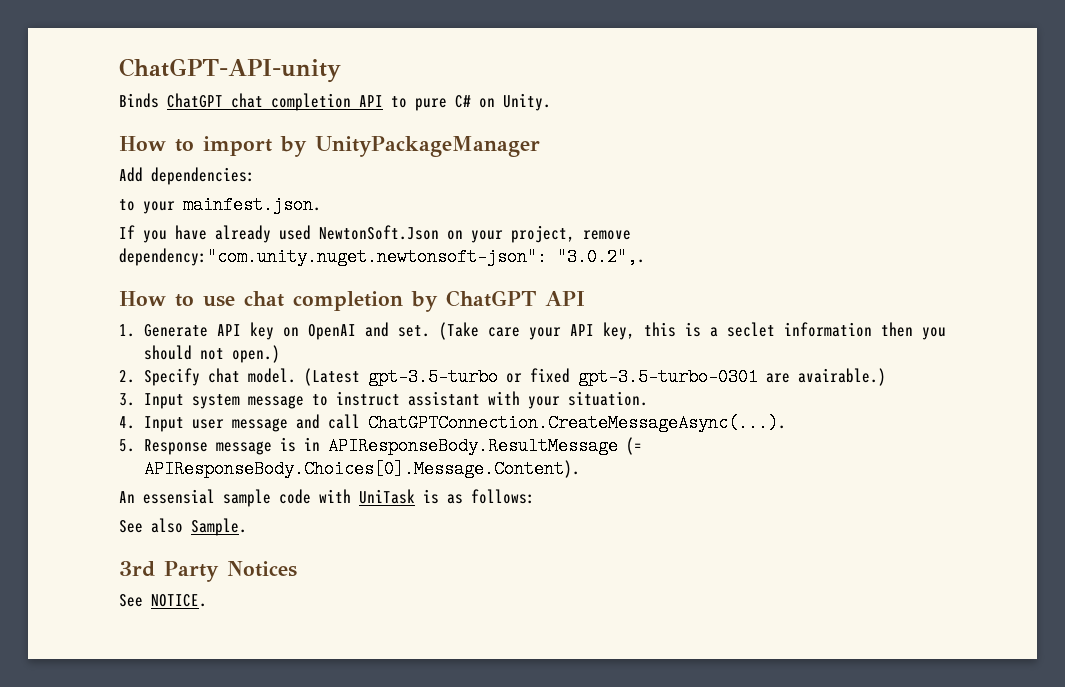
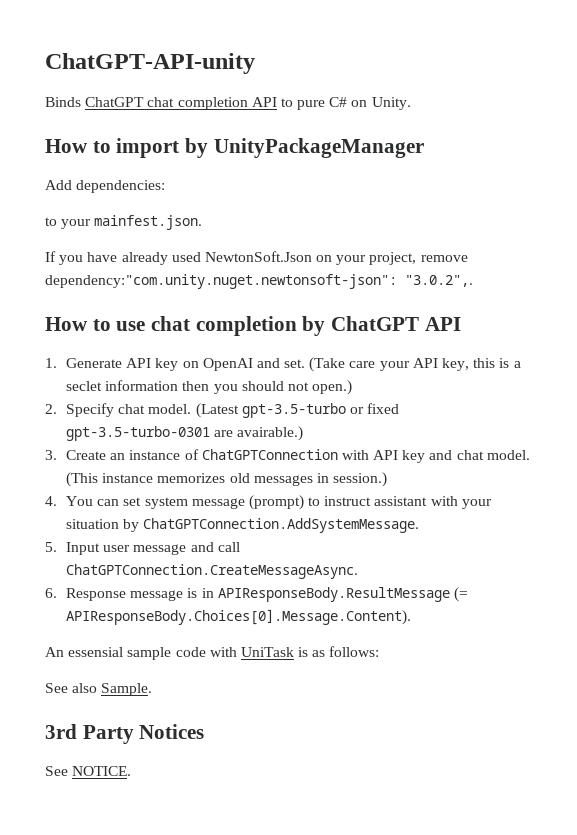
- 3. Input system message to instruct assistant with your situation.
- 4. Input user message and call ChatGPTConnection.CreateMessageAsync(...).
- 5. Response message is in APIResponseBody.ResultMessage (= APIResponseBody.Choices[0].Message.Content).
+ 3. Create an instance of ChatGPTConnection with API key and chat model. (This instance memorizes old messages in session.)
+ 4. You can set system message (prompt) to instruct assistant with your situation by ChatGPTConnection.AddSystemMessage.
+ 5. Input user message and call ChatGPTConnection.CreateMessageAsync.
+ 6. Response message is in APIResponseBody.ResultMessage (= APIResponseBody.Choices[0].Message.Content).

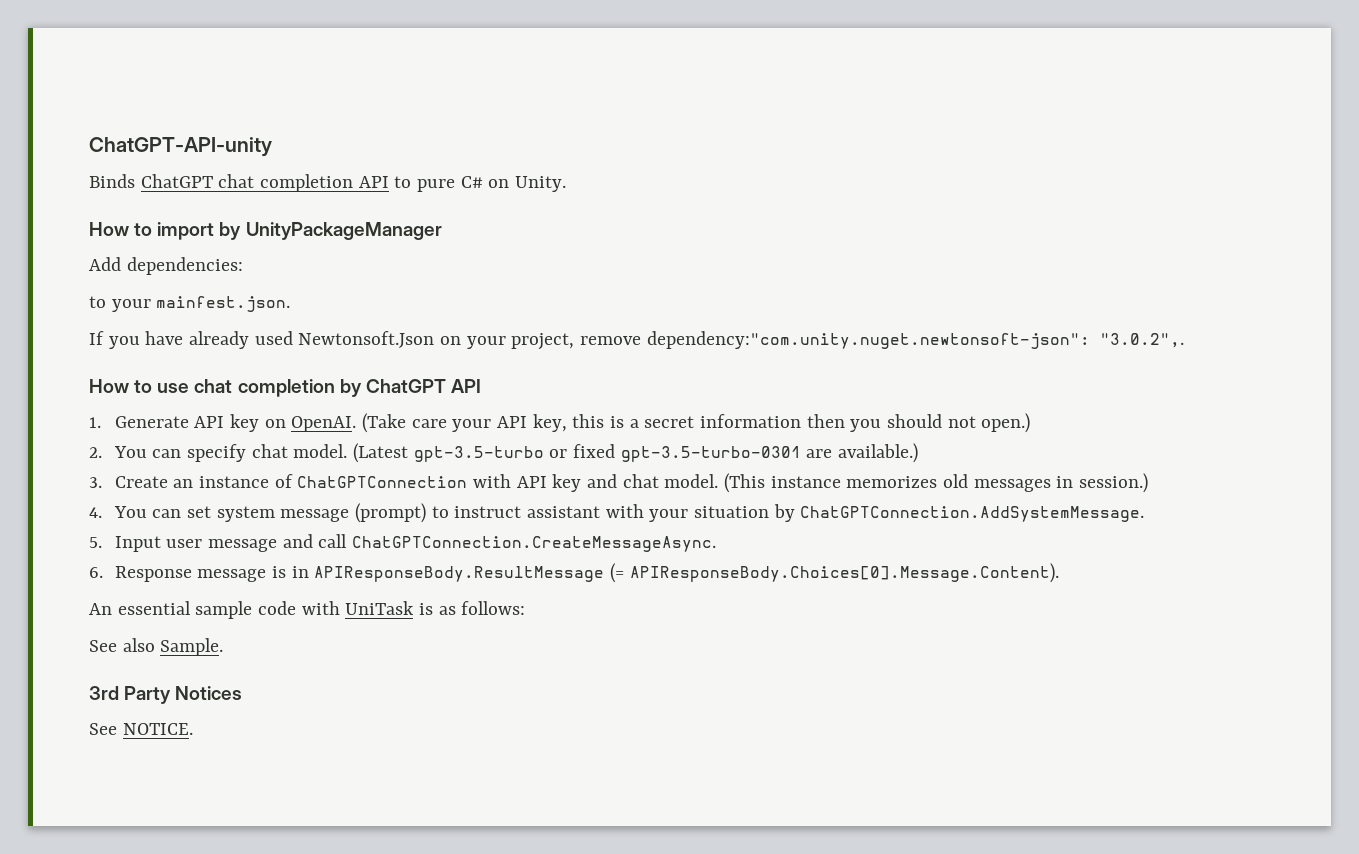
- If you have already used NewtonSoft.Json on your project, remove dependency:"com.unity.nuget.newtonsoft-json": "3.0.2",.
+ If you have already used Newtonsoft.Json on your project, remove dependency:"com.unity.nuget.newtonsoft-json": "3.0.2",.
- 1. Generate API key on OpenAI and set.
+ 1. Generate API key on OpenAI.
- (Take care your API key, this is a seclet information then you should not open.)
+ (Take care your API key, this is a secret information then you should not open.)
- 2. Specify chat model.
+ 2. You can specify chat model.
- (Latest gpt-3.5-turbo or fixed gpt-3.5-turbo-0301 are avairable.)
+ (Latest gpt-3.5-turbo or fixed gpt-3.5-turbo-0301 are available.)
- An essensial sample code with UniTask is as follows:
+ An essential sample code with UniTask is as follows:

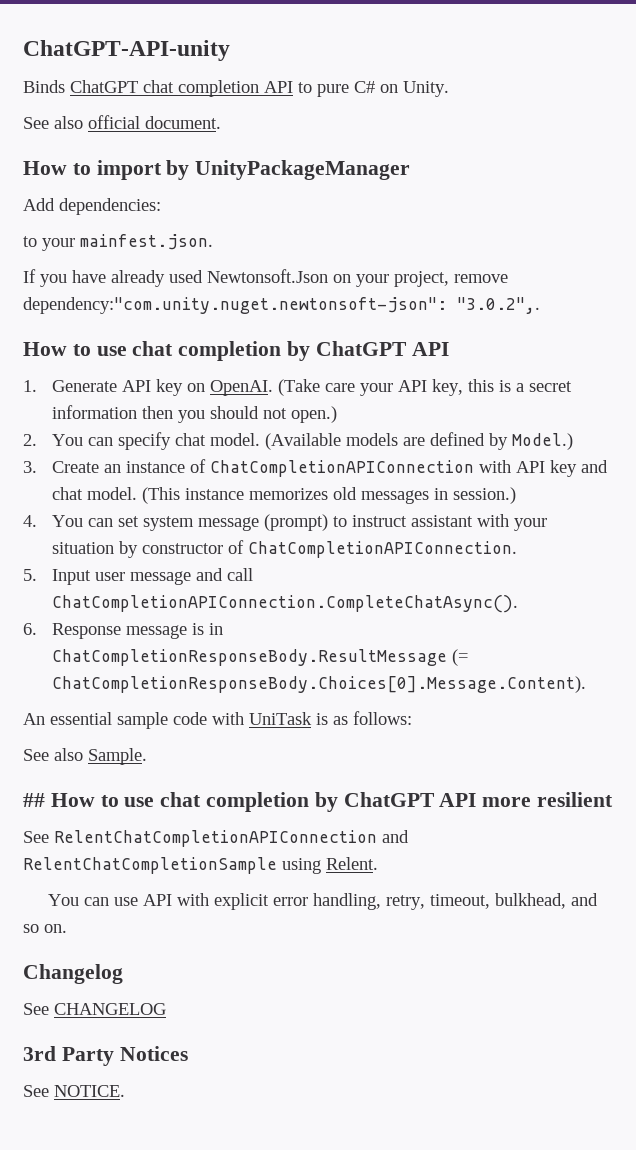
+ See also official document.
- (Latest gpt-3.5-turbo or fixed gpt-3.5-turbo-0301 are available.)
+ (Available models are defined by Model.)
- 3. Create an instance of ChatGPTConnection with API key and chat model.
+ 3. Create an instance of ChatCompletionAPIConnection with API key and chat model.
- 4. You can set system message (prompt) to instruct assistant with your situation by ChatGPTConnection.AddSystemMessage.
+ 4. You can set system message (prompt) to instruct assistant with your situation by constructor of ChatCompletionAPIConnection.
- 5. Input user message and call ChatGPTConnection.CreateMessageAsync.
+ 5. Input user message and call ChatCompletionAPIConnection.CompleteChatAsync().
- 6. Response message is in APIResponseBody.ResultMessage (= APIResponseBody.Choices[0].Message.Content).
+ 6. Response message is in ChatCompletionResponseBody.ResultMessage (= ChatCompletionResponseBody.Choices[0].Message.Content).
+ ## How to use chat completion by ChatGPT API more resilient
+ See RelentChatCompletionAPIConnection and RelentChatCompletionSample using Relent.
+ You can use API with explicit error handling, retry, timeout, bulkhead, and so on.
+ Changelog
+ See CHANGELOG

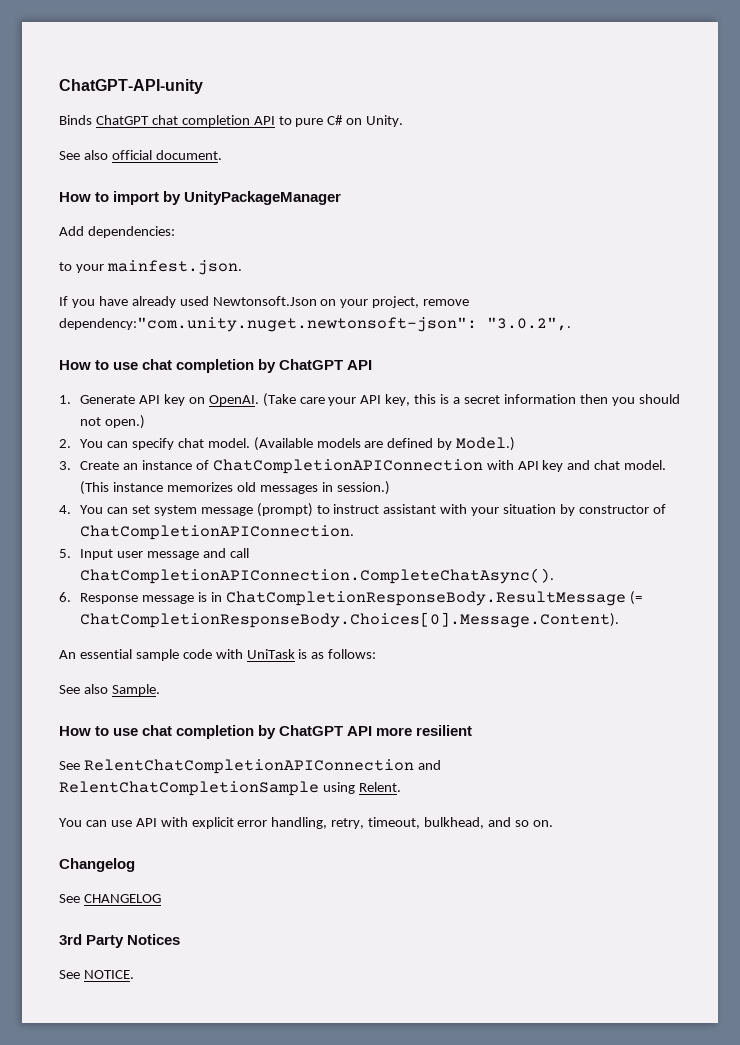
- ## How to use chat completion by ChatGPT API more resilient
+ How to use chat completion by ChatGPT API more resilient

